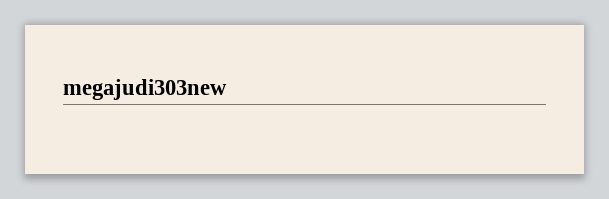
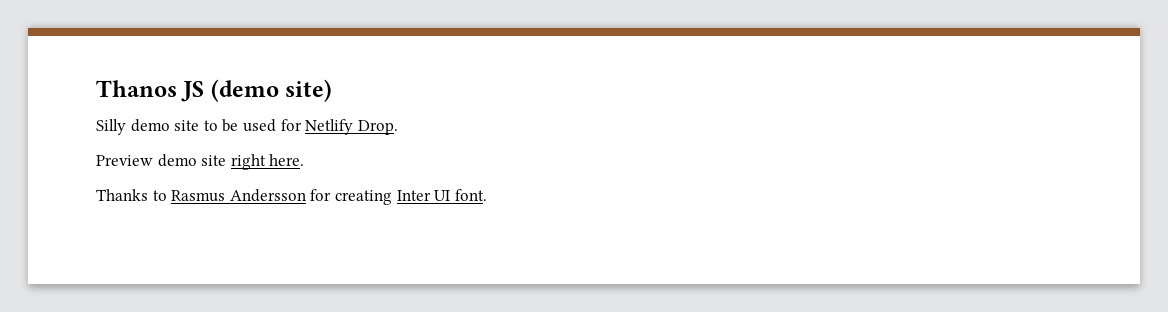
- megajudi303new
+ Thanos JS (demo site)
+ Silly demo site to be used for Netlify Drop.
+ Preview demo site right here.
+ Thanks to Rasmus Andersson for creating Inter UI font.

